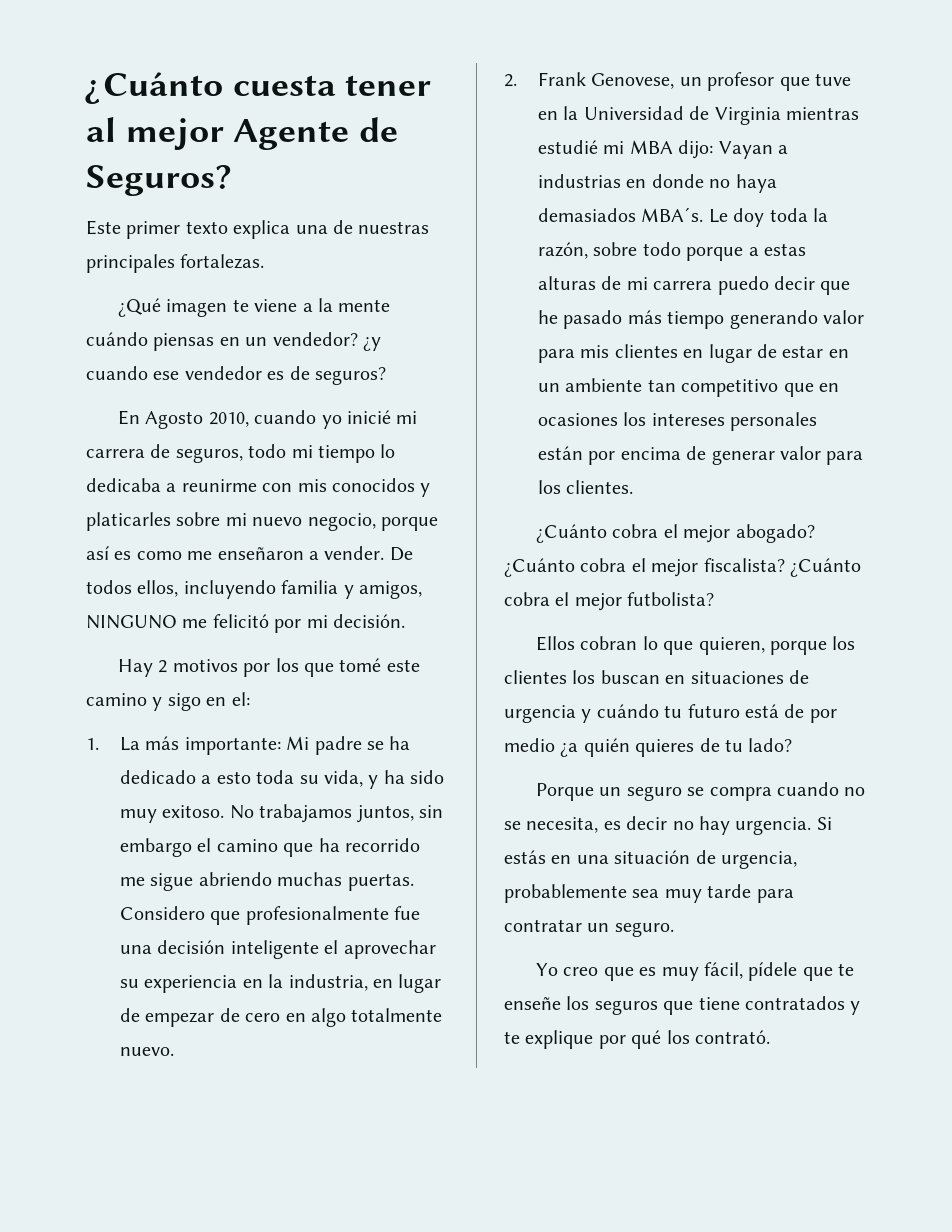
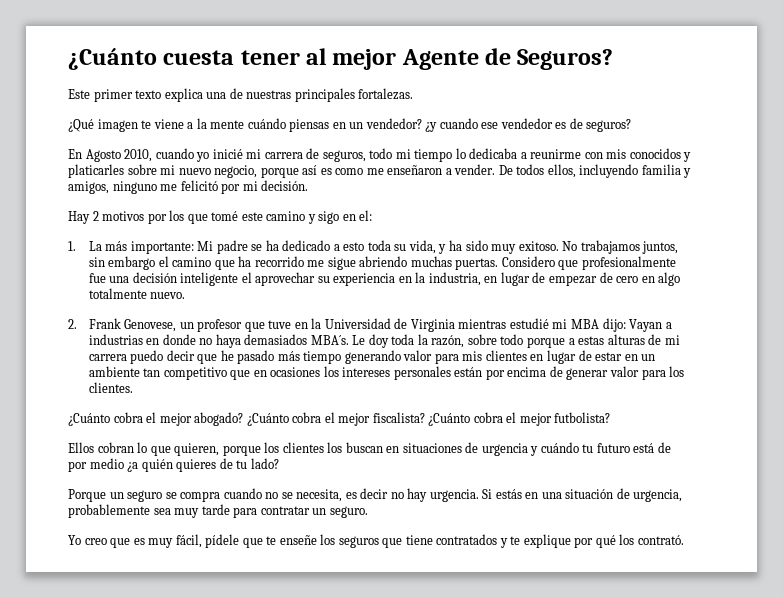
- De todos ellos, incluyendo familia y amigos, NINGUNO me felicitó por mi decisión.
+ De todos ellos, incluyendo familia y amigos, ninguno me felicitó por mi decisión.

